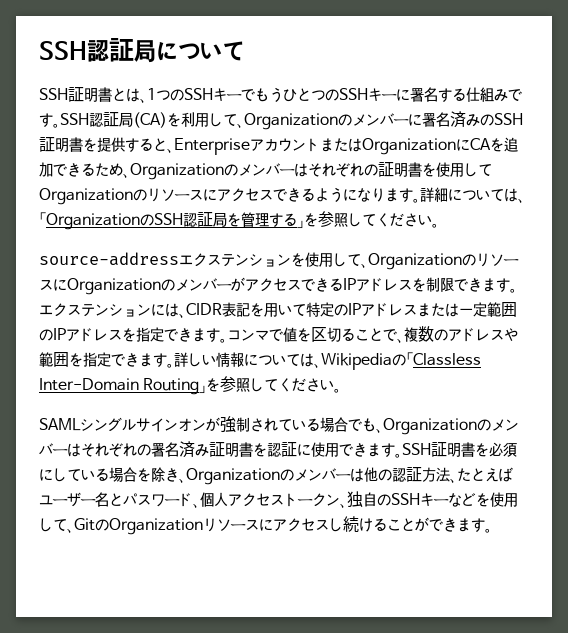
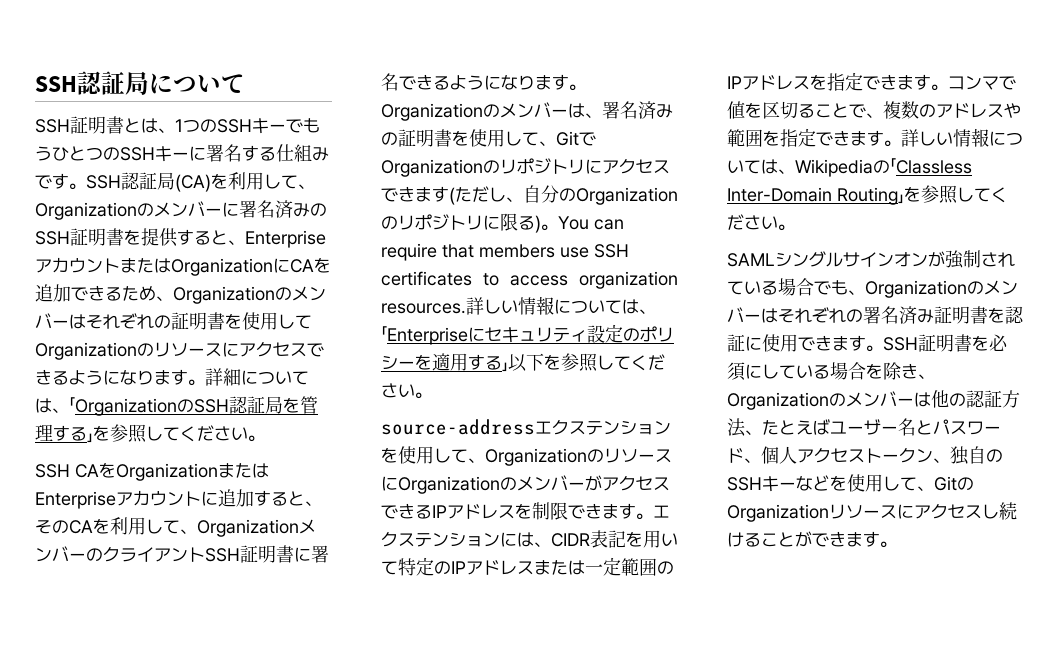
+ SSH CAをOrganizationまたはEnterpriseアカウントに追加すると、そのCAを利用して、OrganizationメンバーのクライアントSSH証明書に署名できるようになります。Organizationのメンバーは、署名済みの証明書を使用して、GitでOrganizationのリポジトリにアクセスできます(ただし、自分のOrganizationのリポジトリに限る)。You can require that members use SSH certificates to access organization resources.詳しい情報については、「Enterpriseにセキュリティ設定のポリシーを適用する」以下を参照してください。

